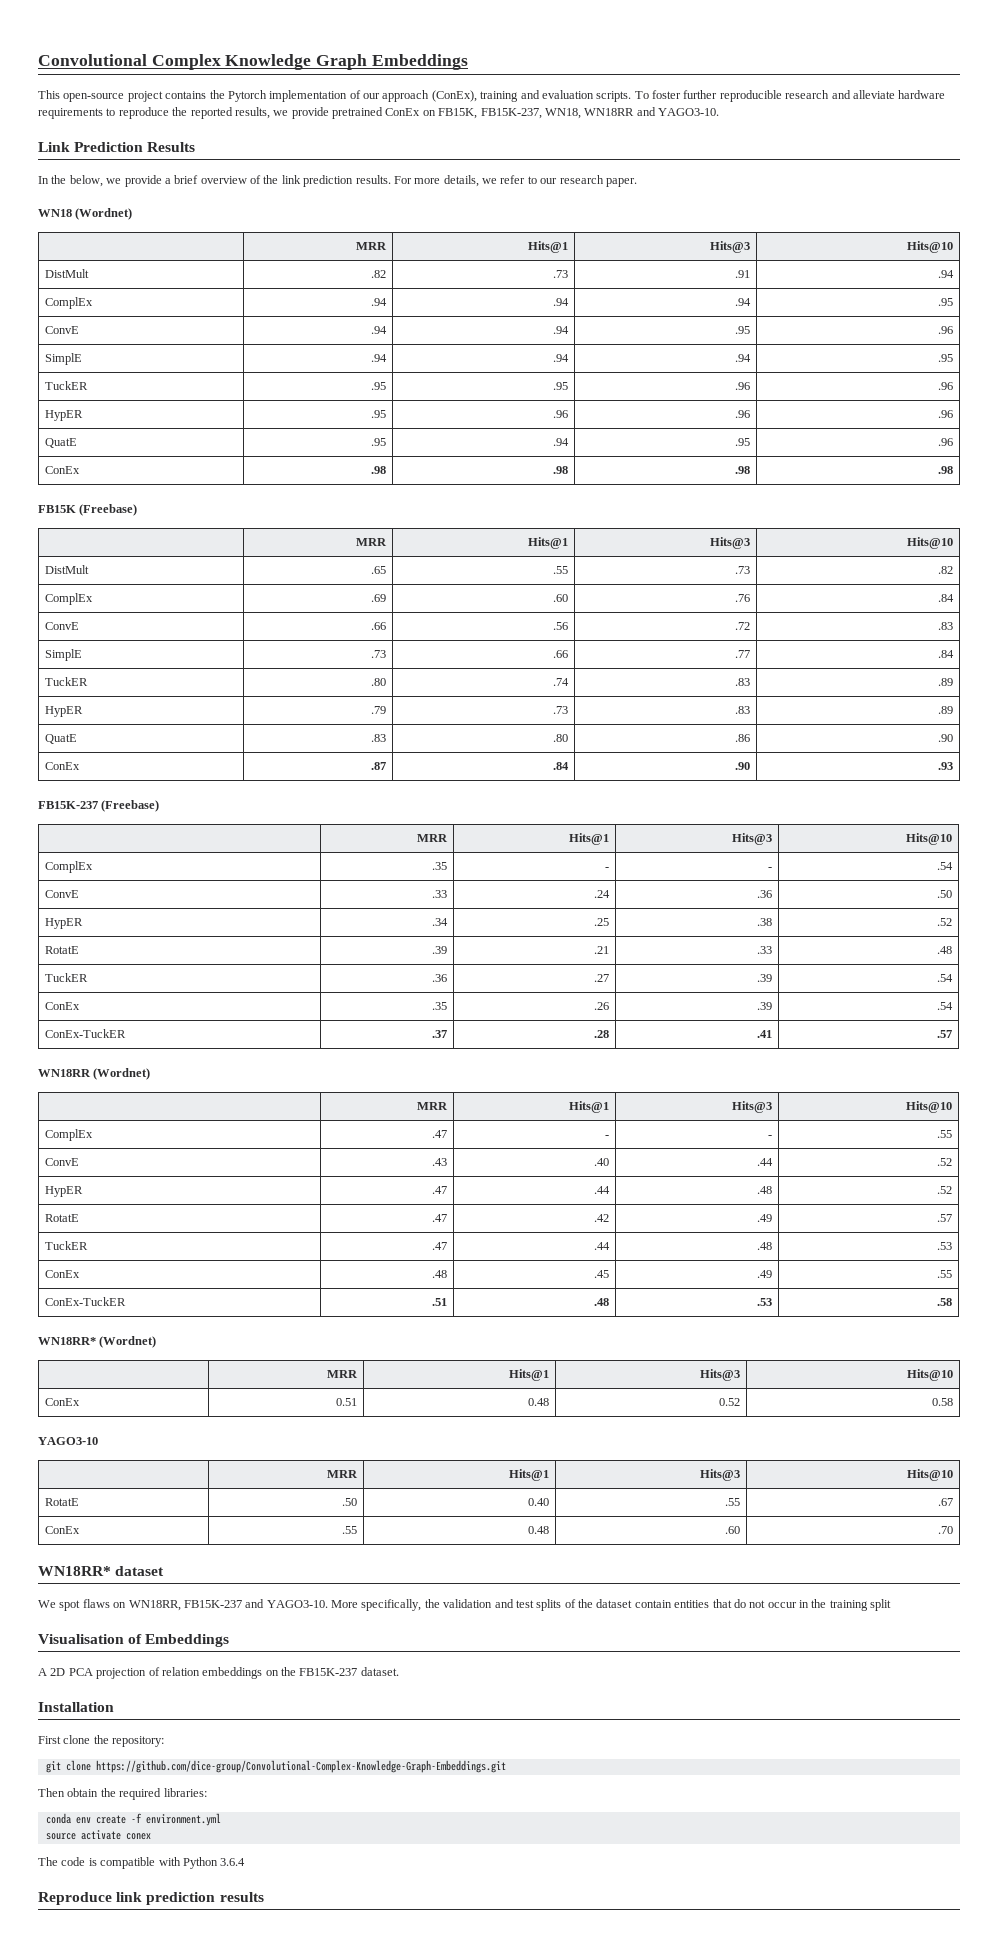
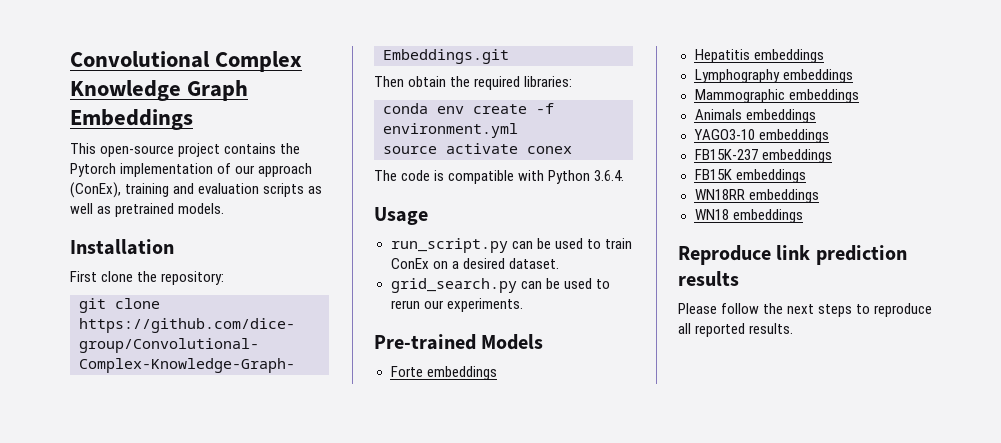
- This open-source project contains the Pytorch implementation of our approach (ConEx), training and evaluation scripts. To foster further reproducible research and alleviate hardware requirements to reproduce the reported results, we provide pretrained ConEx on FB15K, FB15K-237, WN18, WN18RR and YAGO3-10.
- Link Prediction Results
- In the below, we provide a brief overview of the link prediction results. For more details, we refer to our research paper.
- WN18 (Wordnet)
- | MRR | Hits@1 | Hits@3 | Hits@10
- DistMult | .82 | .73 | .91 | .94
- ComplEx | .94 | .94 | .94 | .95
- ConvE | .94 | .94 | .95 | .96
- SimplE | .94 | .94 | .94 | .95
- TuckER | .95 | .95 | .96 | .96
- HypER | .95 | .96 | .96 | .96
- QuatE | .95 | .94 | .95 | .96
- ConEx | .98 | .98 | .98 | .98
- FB15K (Freebase)
- | MRR | Hits@1 | Hits@3 | Hits@10
- DistMult | .65 | .55 | .73 | .82
- ComplEx | .69 | .60 | .76 | .84
- ConvE | .66 | .56 | .72 | .83
- SimplE | .73 | .66 | .77 | .84
- TuckER | .80 | .74 | .83 | .89
- HypER | .79 | .73 | .83 | .89
- QuatE | .83 | .80 | .86 | .90
- ConEx | .87 | .84 | .90 | .93
- FB15K-237 (Freebase)
- | MRR | Hits@1 | Hits@3 | Hits@10
- ComplEx | .35 | - | - | .54
- ConvE | .33 | .24 | .36 | .50
- HypER | .34 | .25 | .38 | .52
- RotatE | .39 | .21 | .33 | .48
- TuckER | .36 | .27 | .39 | .54
- ConEx | .35 | .26 | .39 | .54
- ConEx-TuckER | .37 | .28 | .41 | .57
- WN18RR (Wordnet)
- | MRR | Hits@1 | Hits@3 | Hits@10
- ComplEx | .47 | - | - | .55
- ConvE | .43 | .40 | .44 | .52
- HypER | .47 | .44 | .48 | .52
- RotatE | .47 | .42 | .49 | .57
- TuckER | .47 | .44 | .48 | .53
- ConEx | .48 | .45 | .49 | .55
- ConEx-TuckER | .51 | .48 | .53 | .58
- WN18RR* (Wordnet)
- | MRR | Hits@1 | Hits@3 | Hits@10
- ConEx | 0.51 | 0.48 | 0.52 | 0.58
- YAGO3-10
- | MRR | Hits@1 | Hits@3 | Hits@10
- RotatE | .50 | 0.40 | .55 | .67
- ConEx | .55 | 0.48 | .60 | .70
- WN18RR* dataset
- We spot flaws on WN18RR, FB15K-237 and YAGO3-10. More specifically, the validation and test splits of the dataset contain entities that do not occur in the training split
- Visualisation of Embeddings
- A 2D PCA projection of relation embeddings on the FB15K-237 dataset.
+ This open-source project contains the Pytorch implementation of our approach (ConEx), training and evaluation scripts as well as pretrained models.
- The code is compatible with Python 3.6.4
+ The code is compatible with Python 3.6.4.
+ Usage
+ run_script.py can be used to train ConEx on a desired dataset.
+ grid_search.py can be used to rerun our experiments.
+ Pre-trained Models
+ Forte embeddings
+ Hepatitis embeddings
+ Lymphography embeddings
+ Mammographic embeddings
+ Animals embeddings
+ YAGO3-10 embeddings
+ FB15K-237 embeddings
+ FB15K embeddings
+ WN18RR embeddings
+ WN18 embeddings
  Reproduce link prediction results
+ Please follow the next steps to reproduce all reported results.

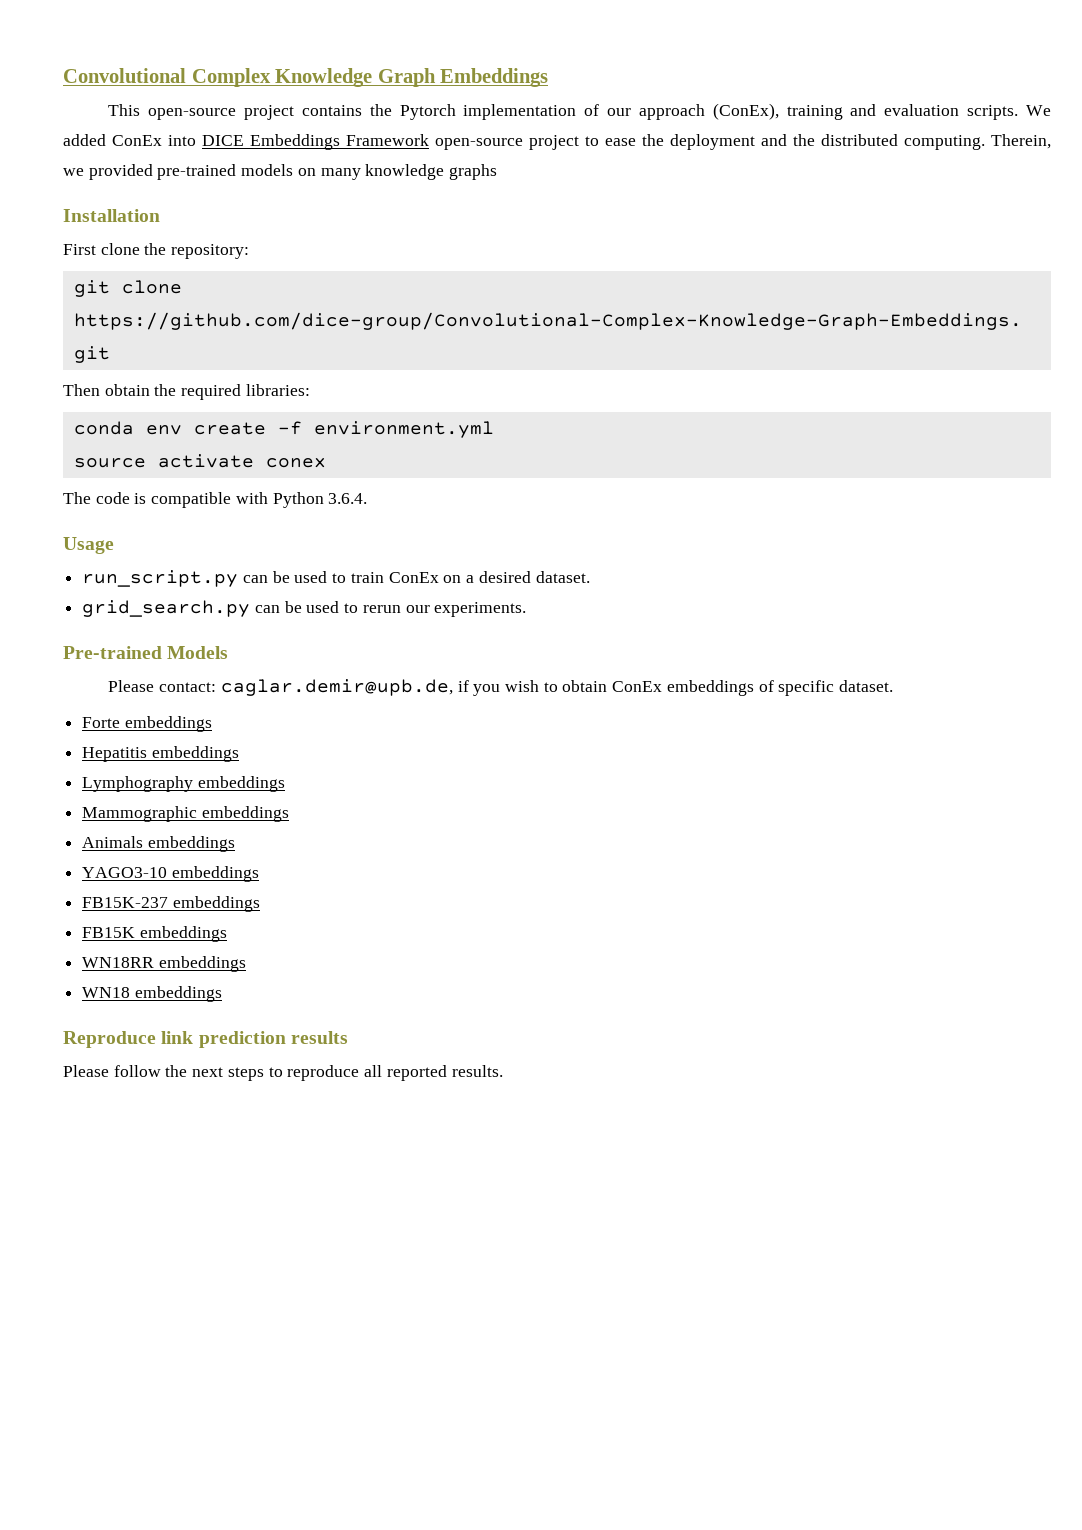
- This open-source project contains the Pytorch implementation of our approach (ConEx), training and evaluation scripts as well as pretrained models.
+ This open-source project contains the Pytorch implementation of our approach (ConEx), training and evaluation scripts. We added ConEx into DICE Embeddings Framework open-source project to ease the deployment and the distributed computing. Therein, we provided pre-trained models on many knowledge graphs
+ Please contact: caglar.demir@upb.de, if you wish to obtain ConEx embeddings of specific dataset.

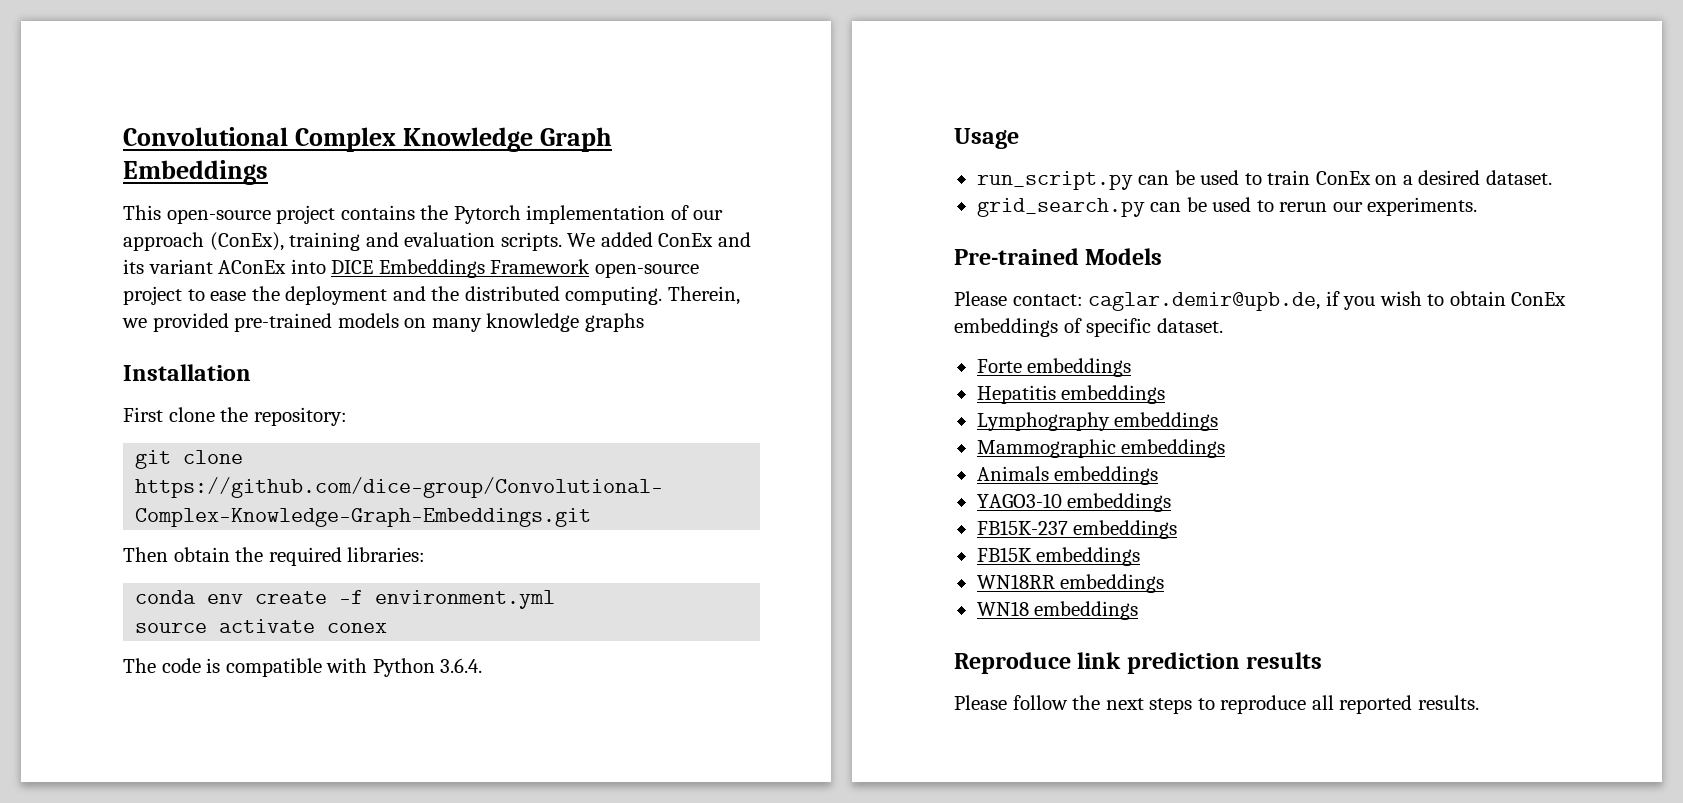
- We added ConEx into DICE Embeddings Framework open-source project to ease the deployment and the distributed computing.
+ We added ConEx and its variant AConEx into DICE Embeddings Framework open-source project to ease the deployment and the distributed computing.

